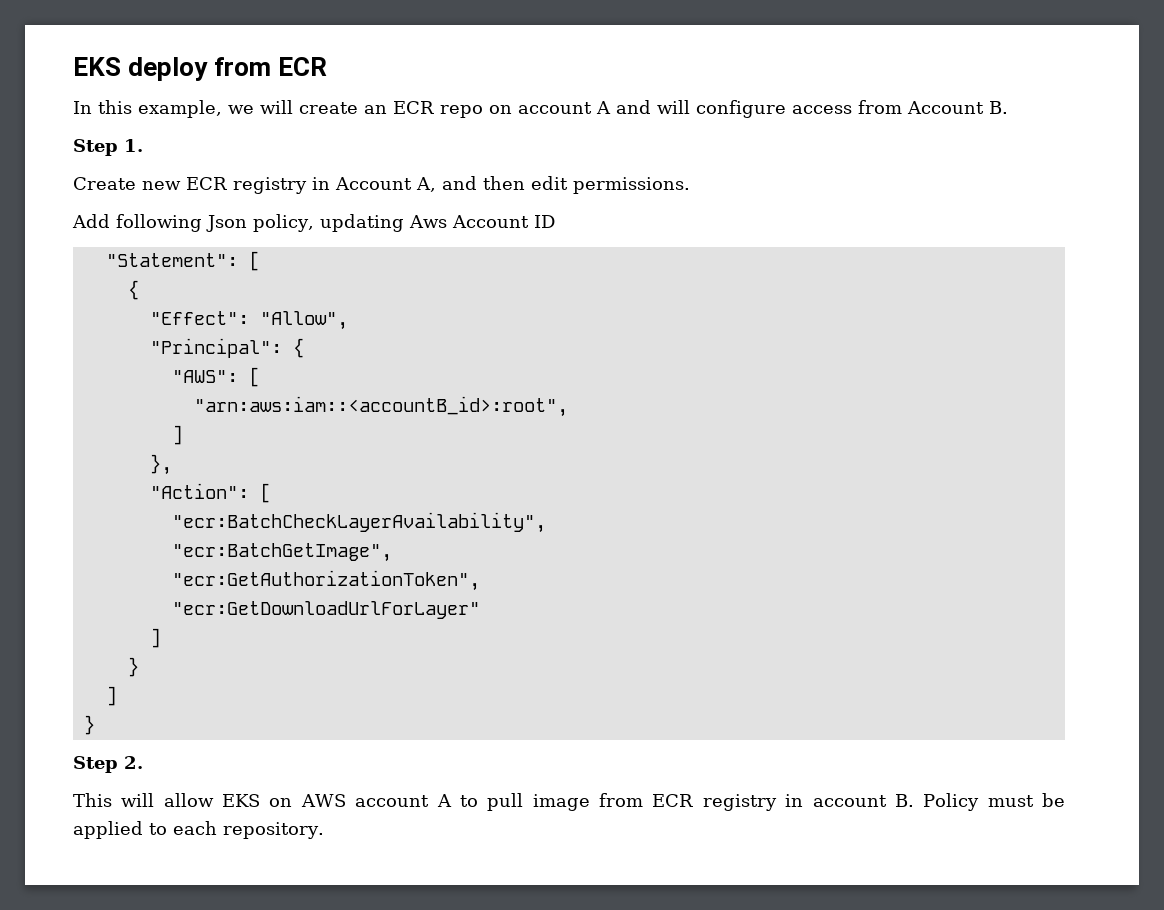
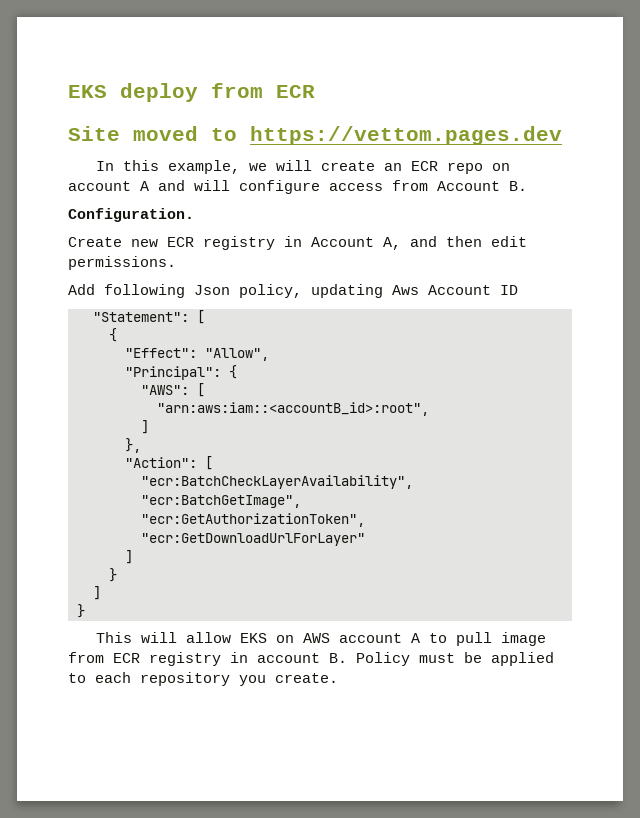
+ Site moved to https://vettom.pages.dev
- Step 1.
+ Configuration.
- Step 2.
- This will allow EKS on AWS account A to pull image from ECR registry in account B. Policy must be applied to each repository.
+ This will allow EKS on AWS account A to pull image from ECR registry in account B. Policy must be applied to each repository you create.

